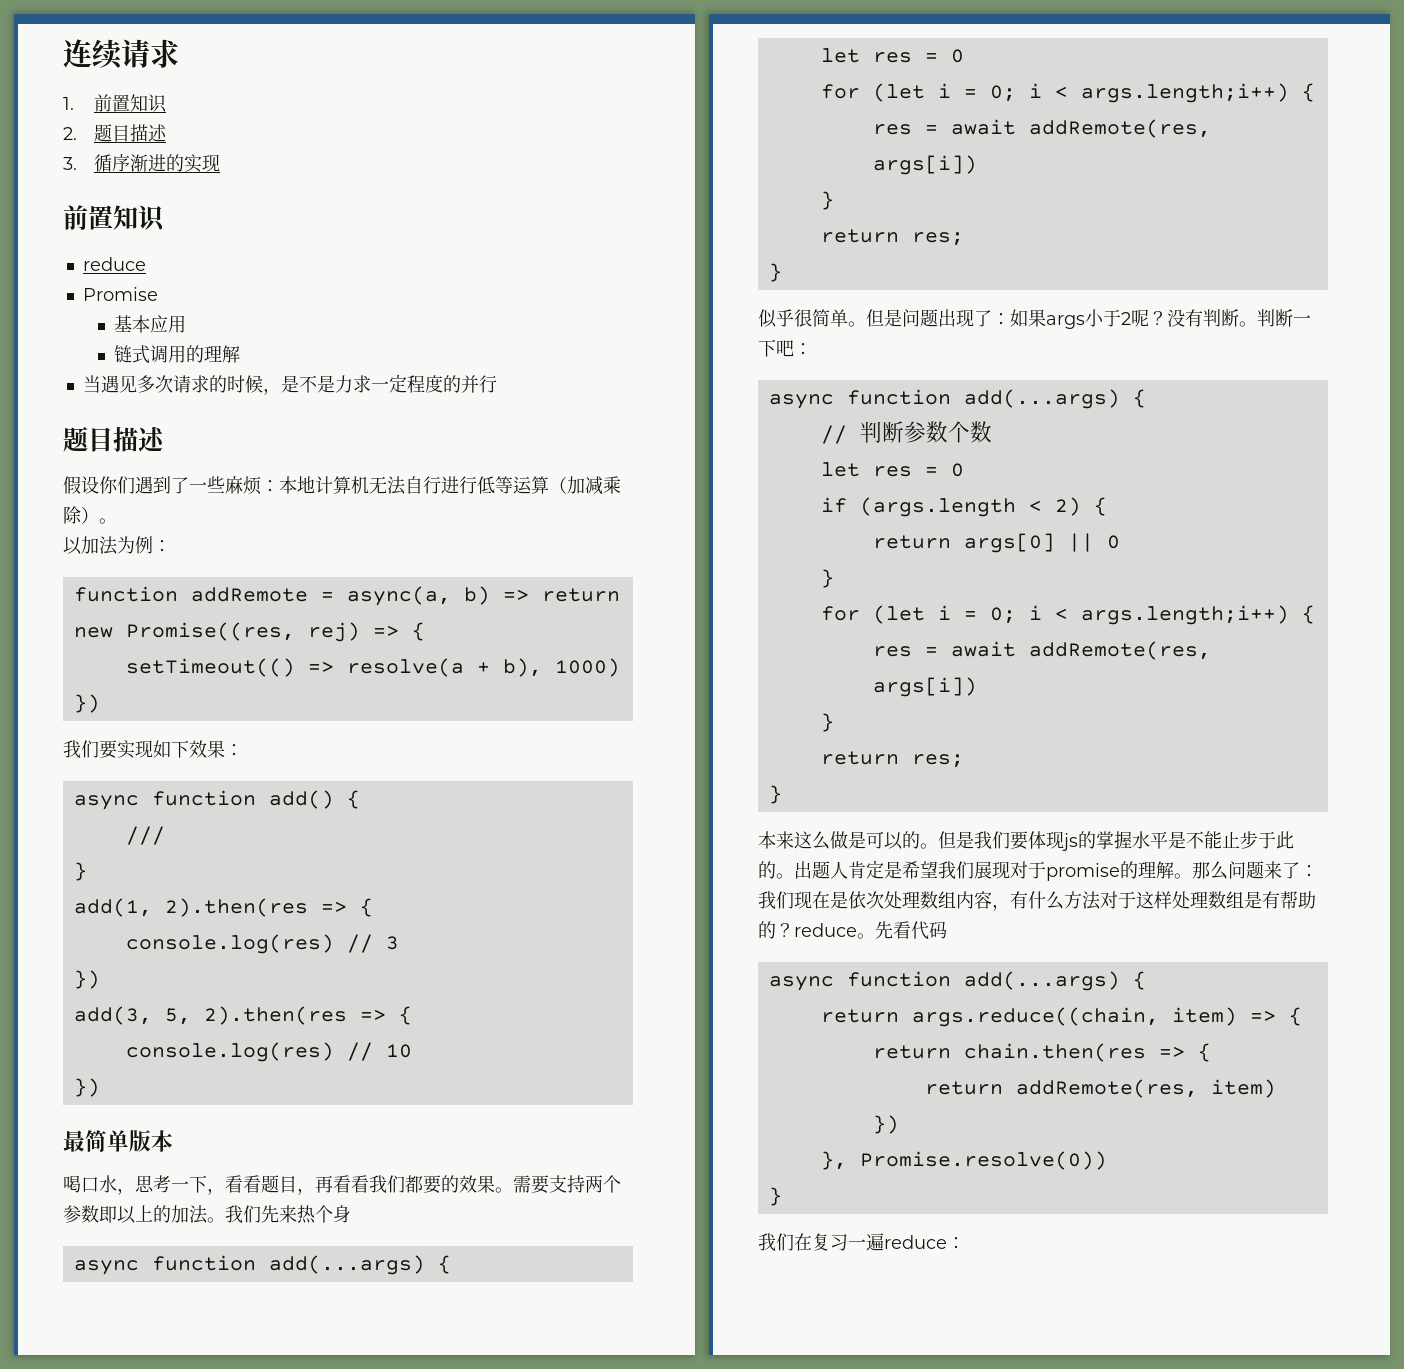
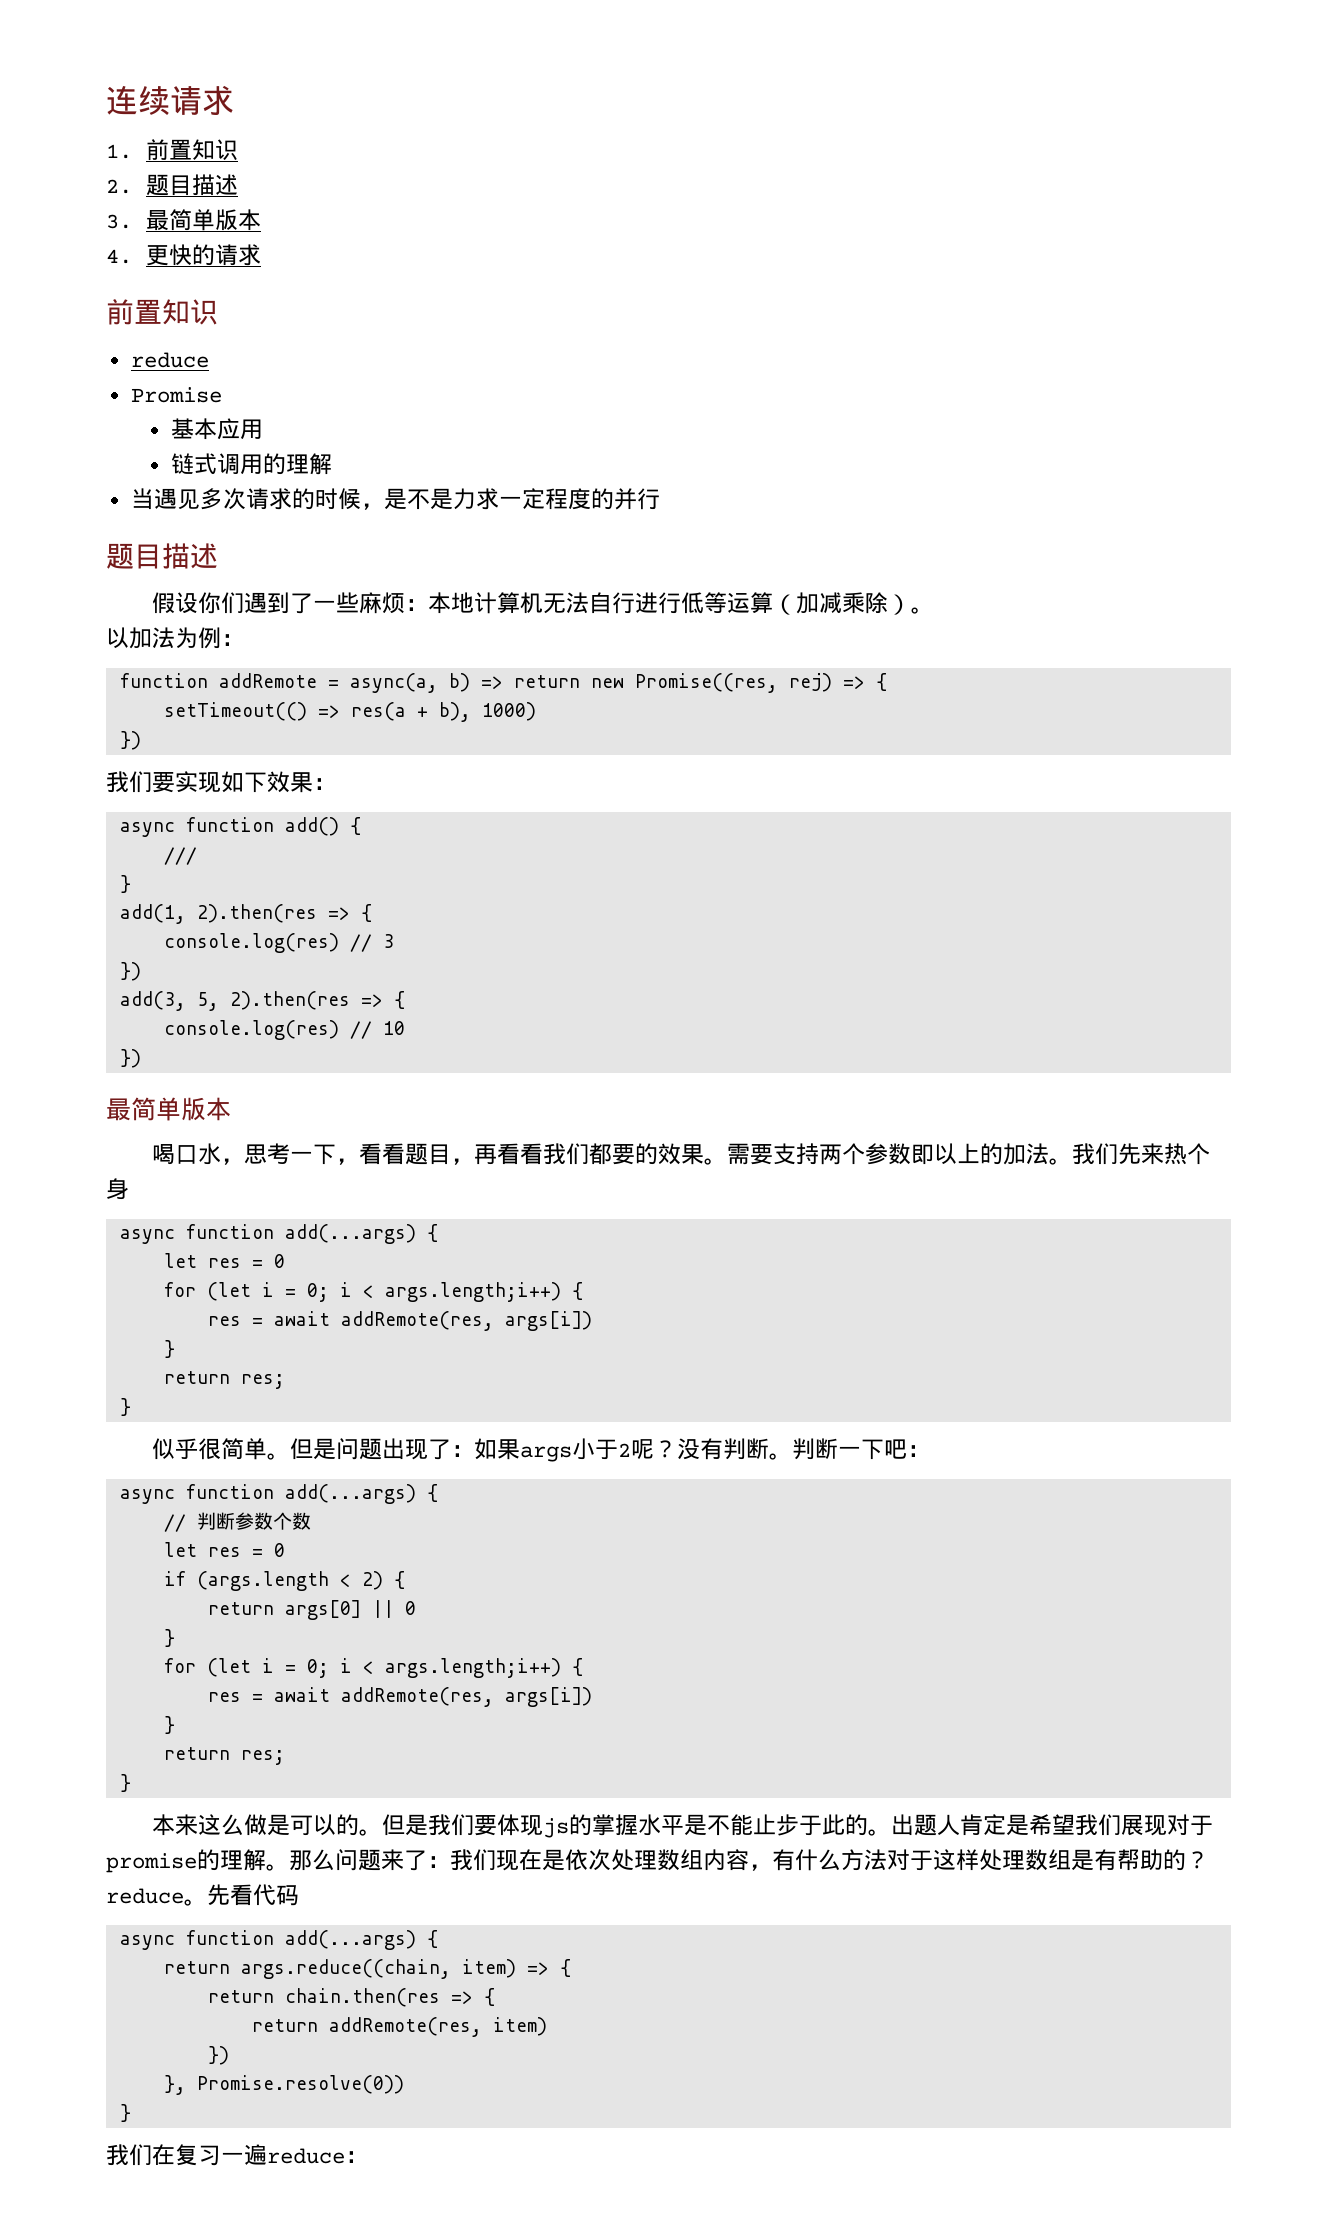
- 3.循序渐进的实现
+ 3.最简单版本
+ 4.更快的请求
- setTimeout(() => resolve(a + b), 1000)
+ setTimeout(() => res(a + b), 1000)

